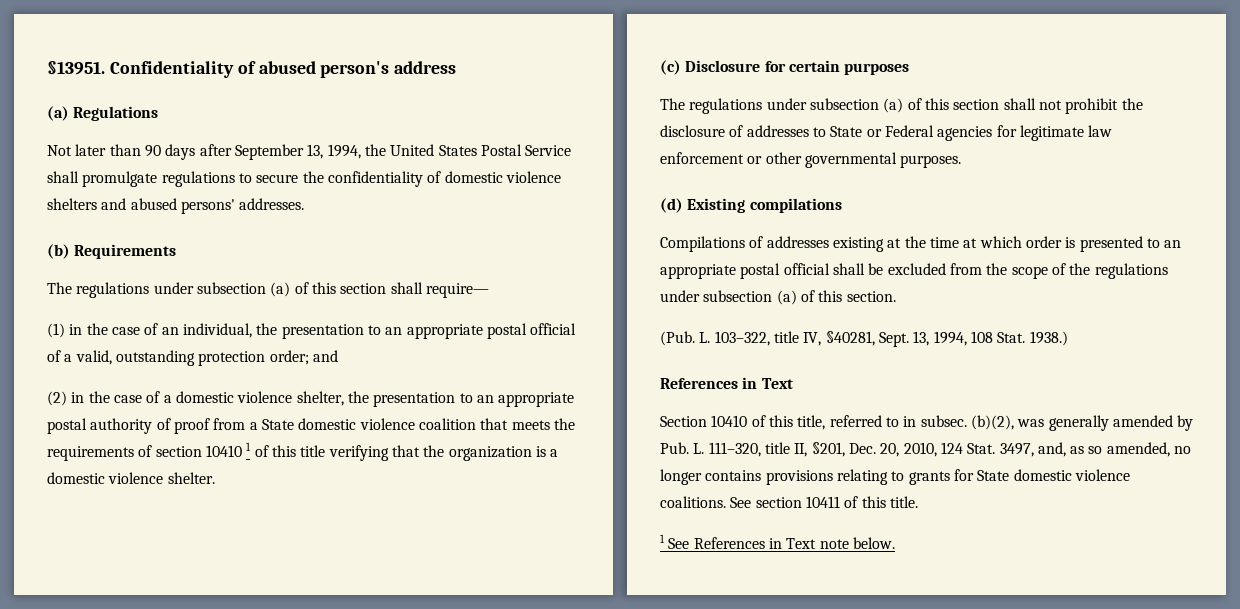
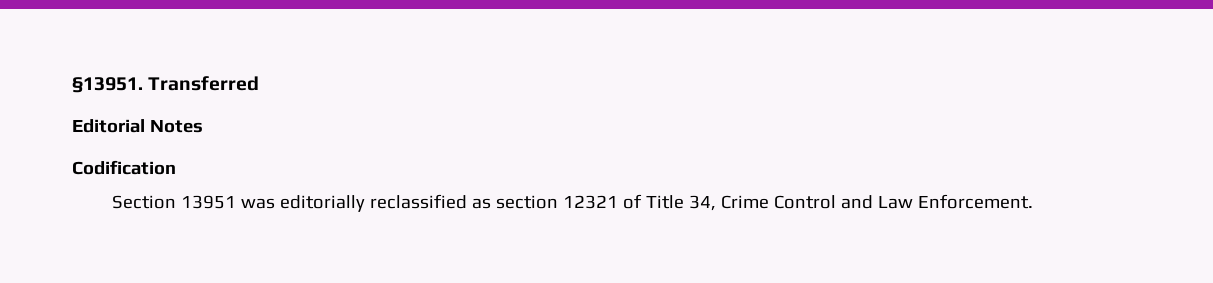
- Confidentiality of abused person's address
- (a) Regulations
- Not later than 90 days after September 13, 1994, the United States Postal Service shall promulgate regulations to secure the confidentiality of domestic violence shelters and abused persons' addresses.
- (b) Requirements
- The regulations under subsection (a) of this section shall require—
- (1) in the case of an individual, the presentation to an appropriate postal official of a valid, outstanding protection order; and
- (2) in the case of a domestic violence shelter, the presentation to an appropriate postal authority of proof from a State domestic violence coalition that meets the requirements of section 10410 1 of this title verifying that the organization is a domestic violence shelter.
- (c) Disclosure for certain purposes
- The regulations under subsection (a) of this section shall not prohibit the disclosure of addresses to State or Federal agencies for legitimate law enforcement or other governmental purposes.
- (d) Existing compilations
- Compilations of addresses existing at the time at which order is presented to an appropriate postal official shall be excluded from the scope of the regulations under subsection (a) of this section.
- (Pub. L. 103–322, title IV, §40281, Sept. 13, 1994, 108 Stat. 1938.)
- References in Text
- Section 10410 of this title, referred to in subsec. (b)(2), was generally amended by Pub. L. 111–320, title II, §201, Dec. 20, 2010, 124 Stat. 3497, and, as so amended, no longer contains provisions relating to grants for State domestic violence coalitions. See section 10411 of this title.
- 1 See References in Text note below.
+ Transferred
+ Editorial Notes
+ Codification
+ Section 13951 was editorially reclassified as section 12321 of Title 34, Crime Control and Law Enforcement.

